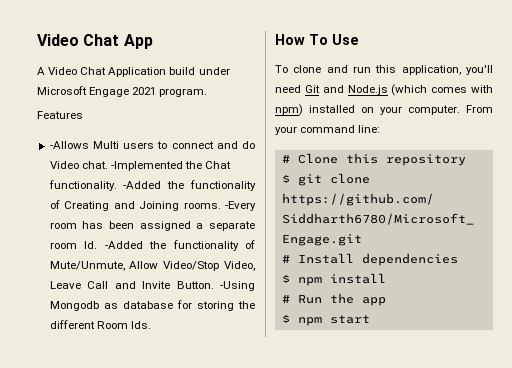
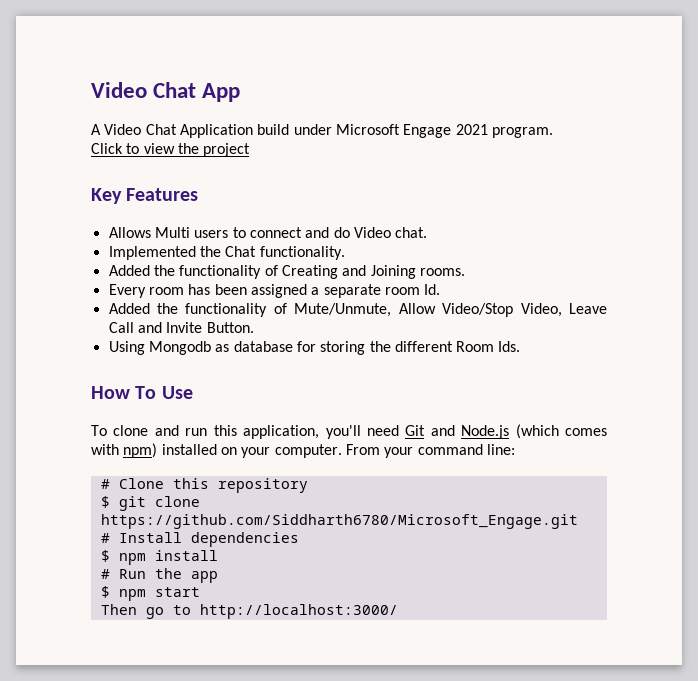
- Features
+ Click to view the project
+ Key Features
- -Allows Multi users to connect and do Video chat. -Implemented the Chat functionality. -Added the functionality of Creating and Joining rooms. -Every room has been assigned a separate room Id. -Added the functionality of Mute/Unmute, Allow Video/Stop Video, Leave Call and Invite Button. -Using Mongodb as database for storing the different Room Ids.
+ Allows Multi users to connect and do Video chat.
+ Implemented the Chat functionality.
+ Added the functionality of Creating and Joining rooms.
+ Every room has been assigned a separate room Id.
+ Added the functionality of Mute/Unmute, Allow Video/Stop Video, Leave Call and Invite Button.
+ Using Mongodb as database for storing the different Room Ids.
+ Then go to http://localhost:3000/

